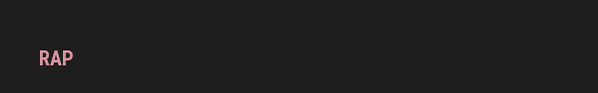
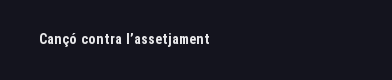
- RAP
+ Cançó contra l’assetjament

